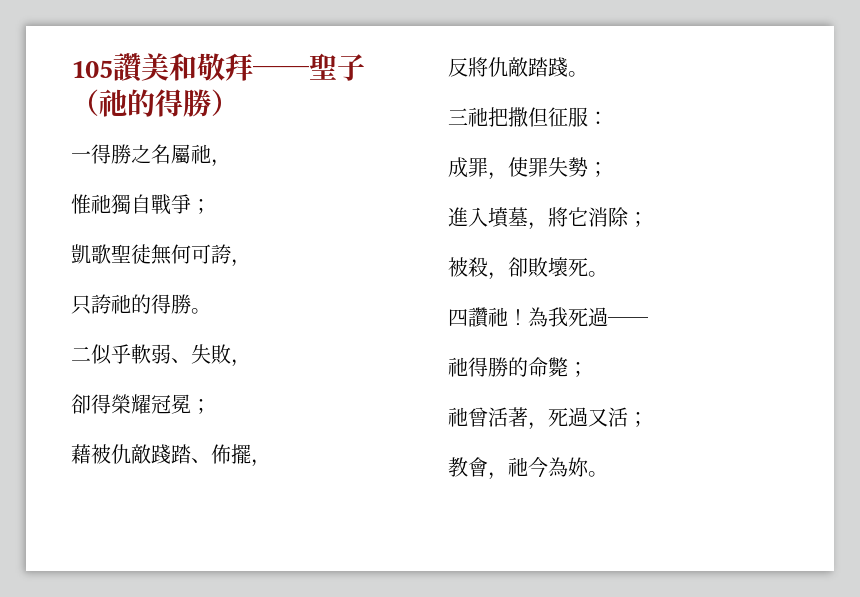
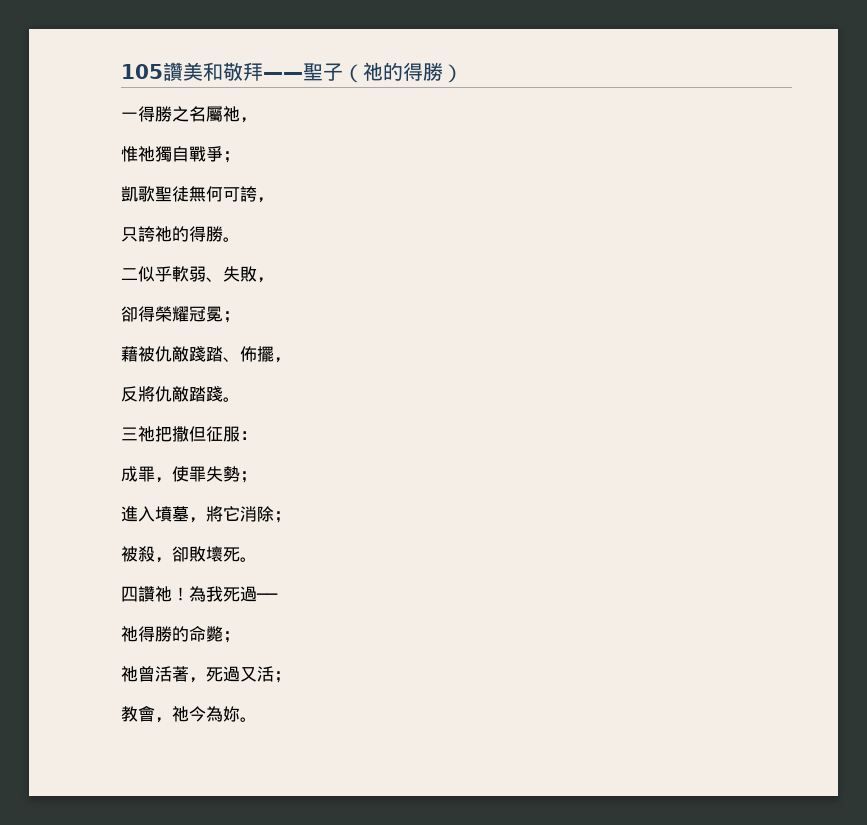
- 105讚美和敬拜──聖子（祂的得勝）
+ 105讚美和敬拜——聖子（祂的得勝）

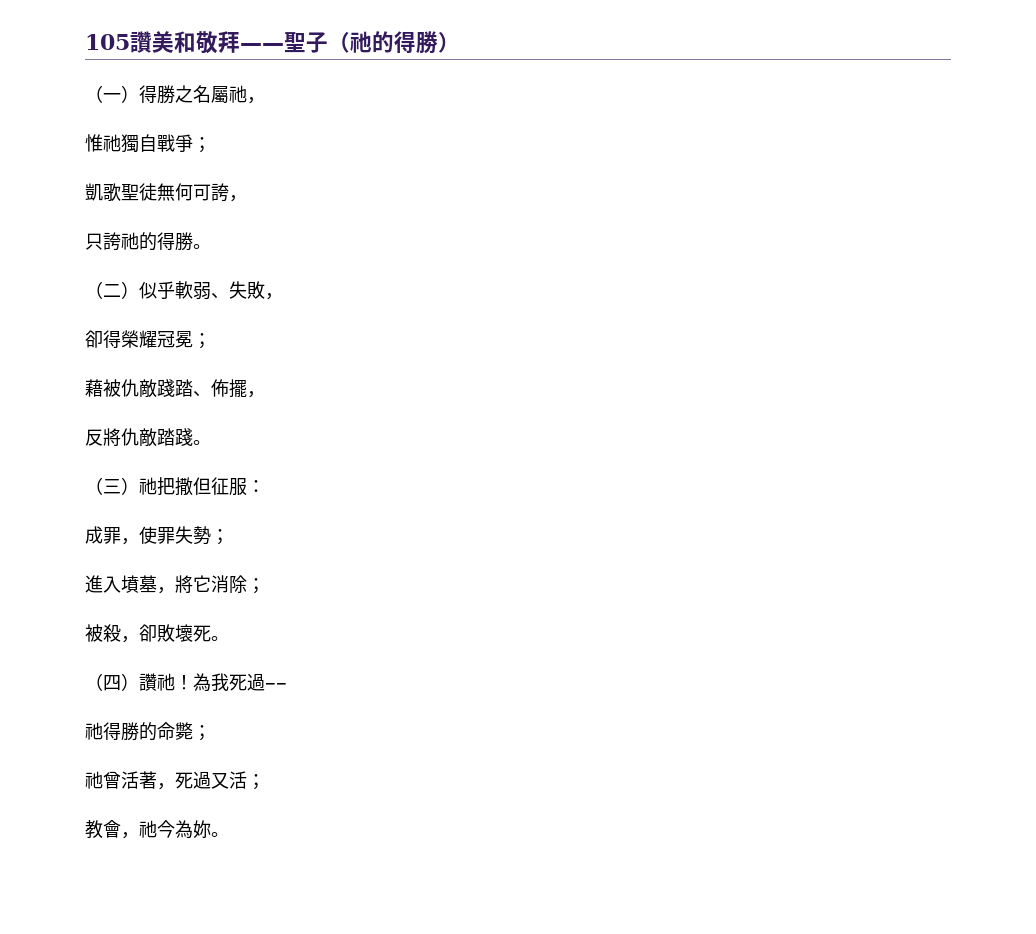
- 一得勝之名屬祂，
+ （一）得勝之名屬祂，
- 二似乎軟弱、失敗，
+ （二）似乎軟弱、失敗，
- 三祂把撒但征服：
+ （三）祂把撒但征服：
- 四讚祂！
+ （四）讚祂！
- 為我死過──
+ 為我死過——

